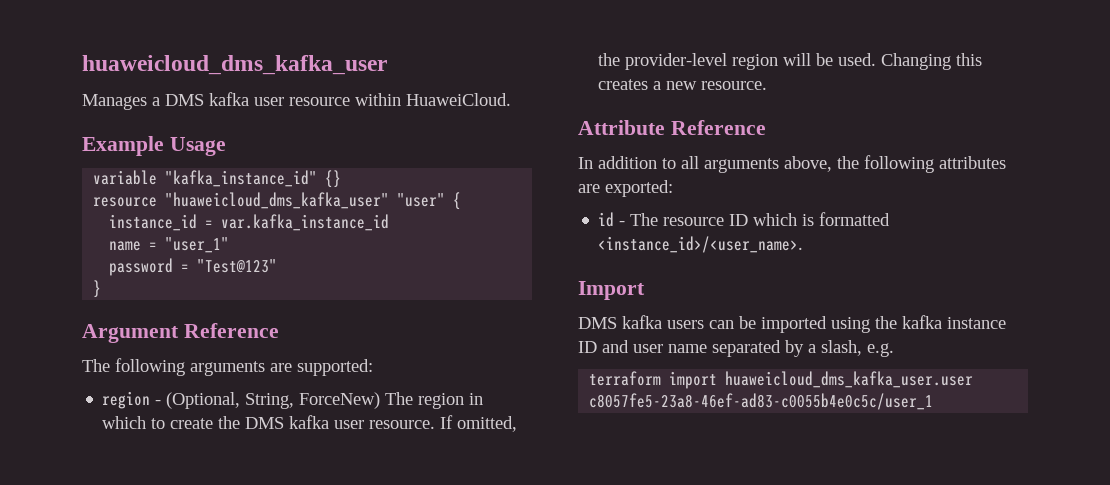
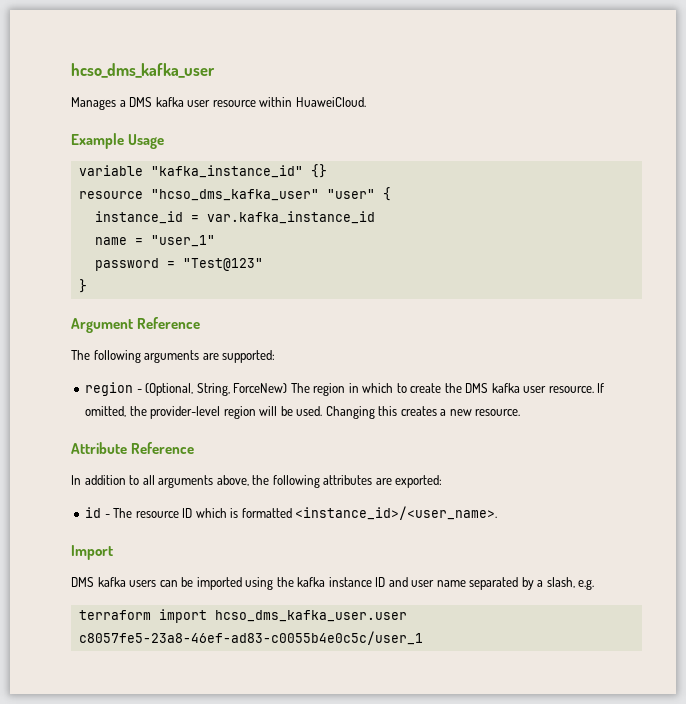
- huaweicloud_dms_kafka_user
+ hcso_dms_kafka_user
- resource "huaweicloud_dms_kafka_user" "user" {
+ resource "hcso_dms_kafka_user" "user" {
- terraform import huaweicloud_dms_kafka_user.user c8057fe5-23a8-46ef-ad83-c0055b4e0c5c/user_1
+ terraform import hcso_dms_kafka_user.user c8057fe5-23a8-46ef-ad83-c0055b4e0c5c/user_1

